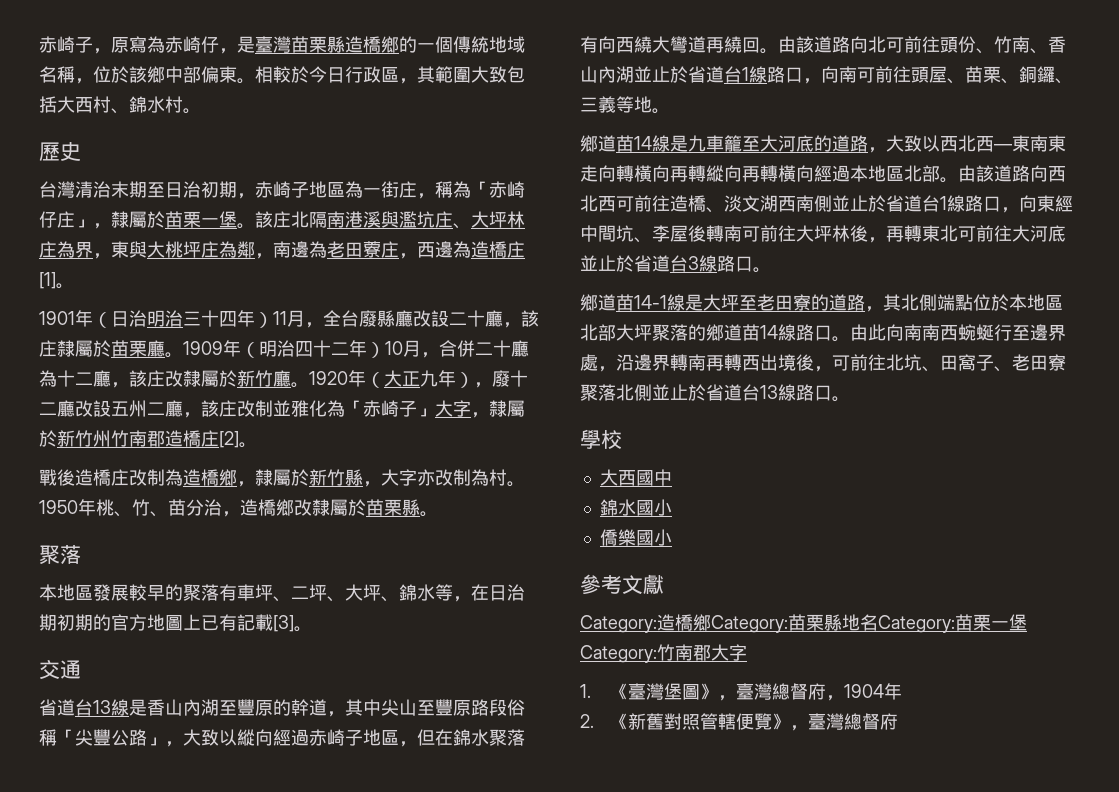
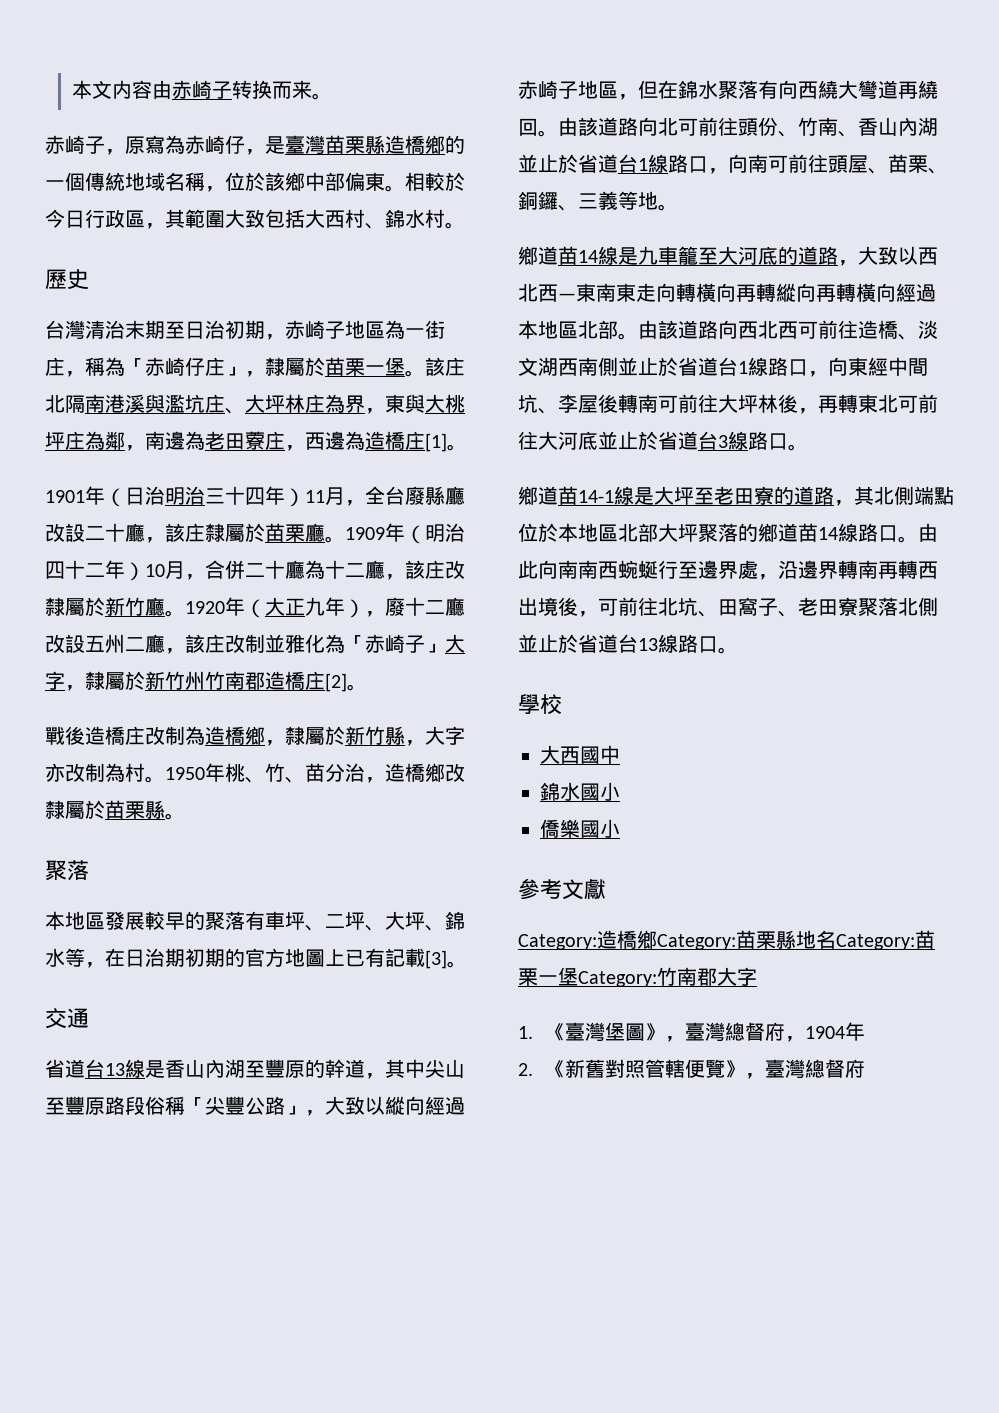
+ 本文内容由赤崎子转换而来。

